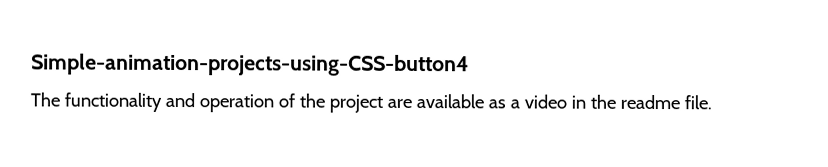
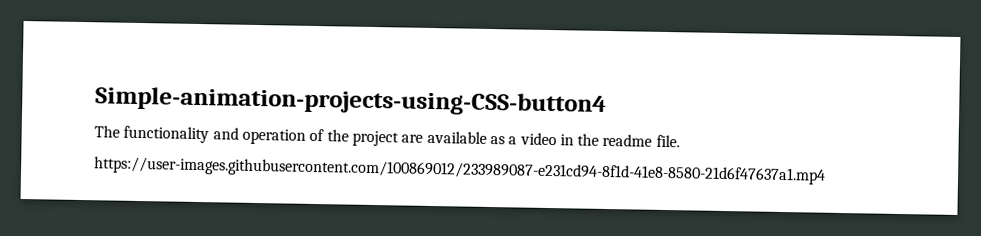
+ https://user-images.githubusercontent.com/100869012/233989087-e231cd94-8f1d-41e8-8580-21d6f47637a1.mp4

